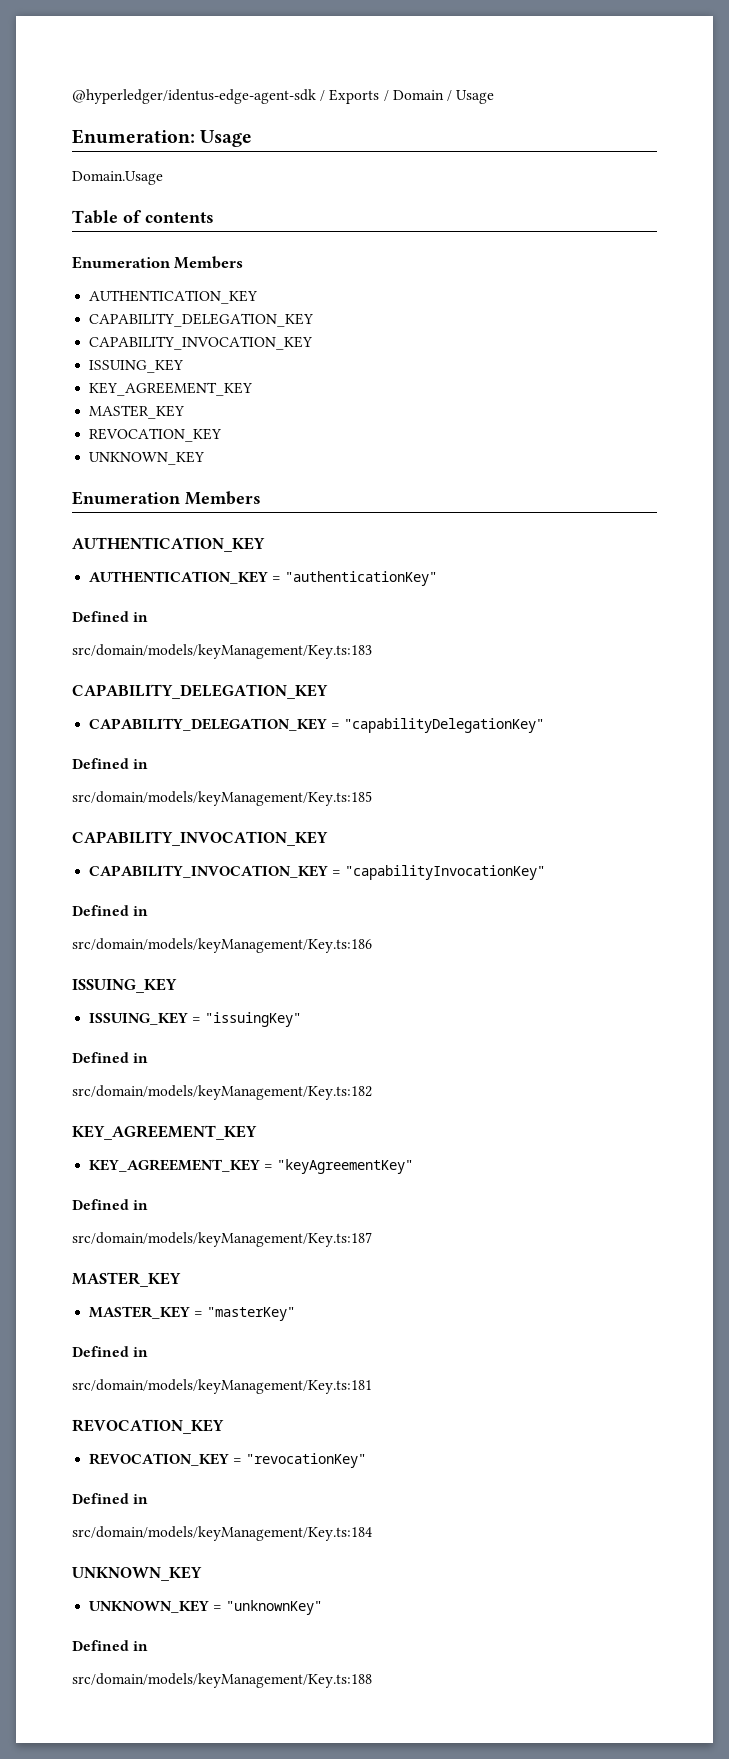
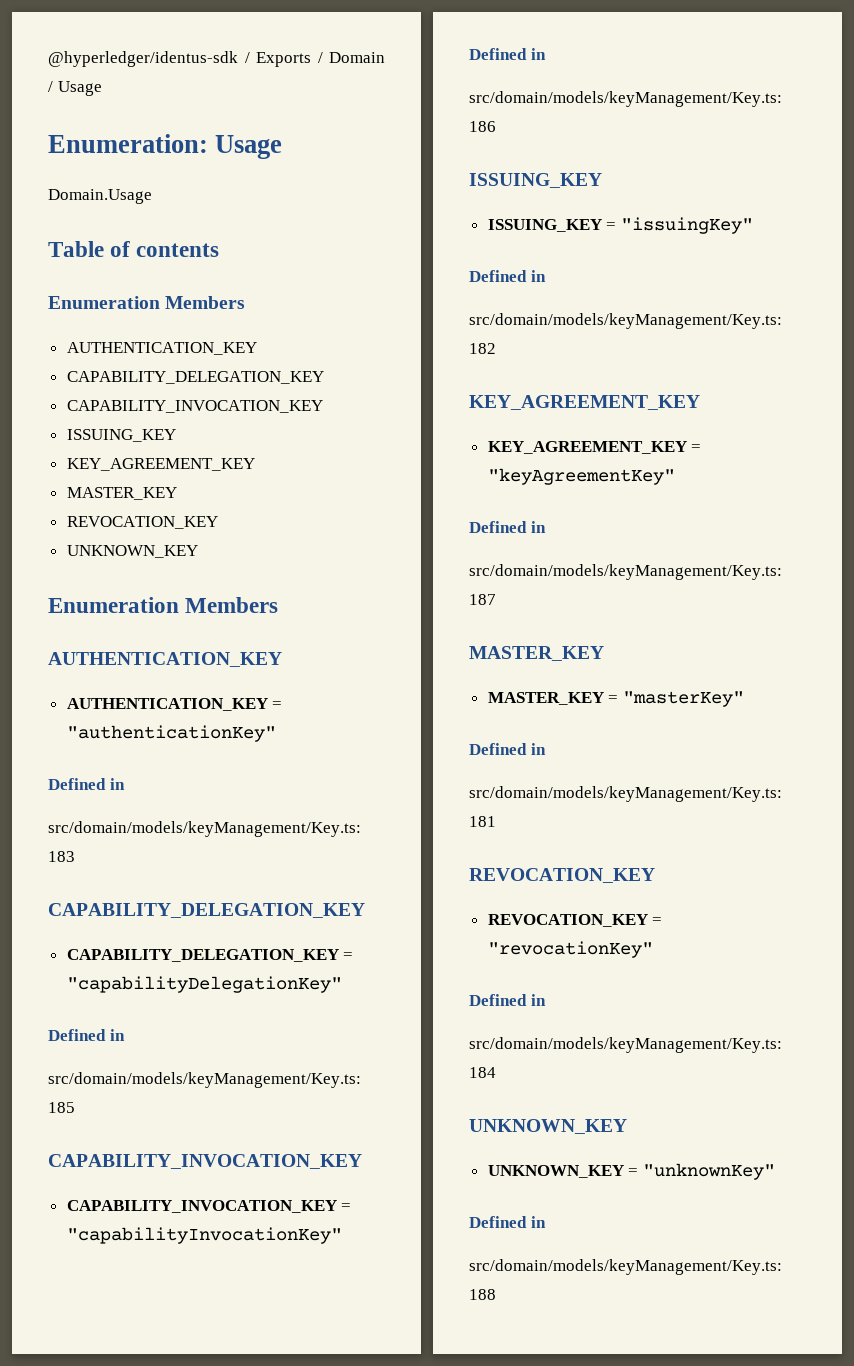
- @hyperledger/identus-edge-agent-sdk / Exports / Domain / Usage
+ @hyperledger/identus-sdk / Exports / Domain / Usage

